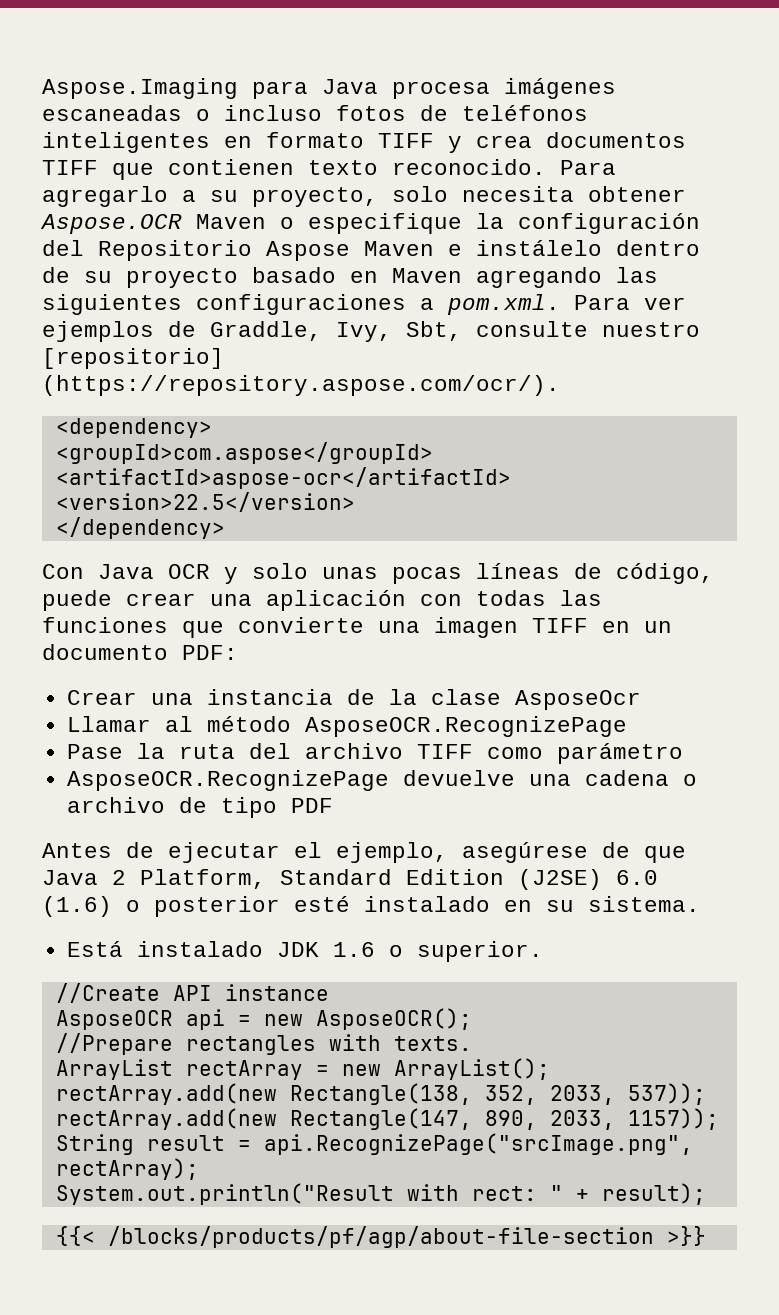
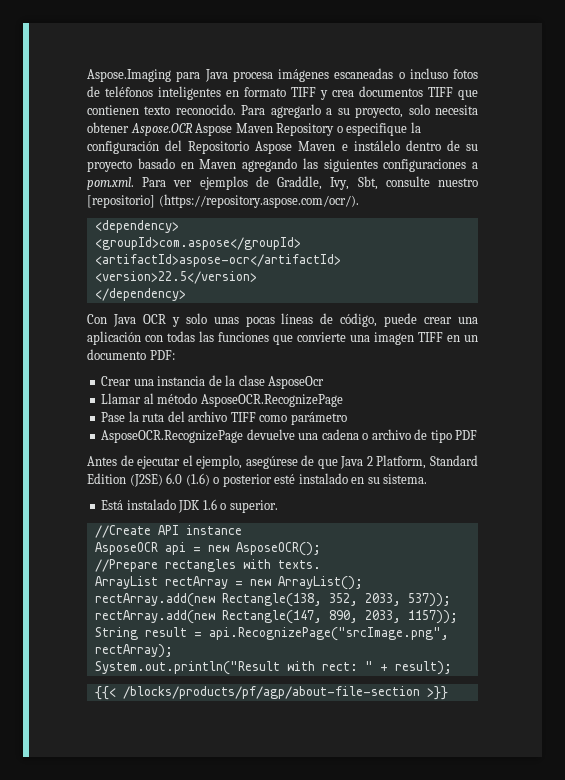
- Para agregarlo a su proyecto, solo necesita obtener Aspose.OCR Maven o especifique la configuración del Repositorio Aspose Maven e instálelo dentro de su proyecto basado en Maven agregando las siguientes configuraciones a pom.xml. Para ver ejemplos de Graddle, Ivy, Sbt, consulte nuestro [repositorio] (https://repository.aspose.com/ocr/).
+ Para agregarlo a su proyecto, solo necesita obtener Aspose.OCR Aspose Maven Repository o especifique la configuración del Repositorio Aspose Maven e instálelo dentro de su proyecto basado en Maven agregando las siguientes configuraciones a pom.xml. Para ver ejemplos de Graddle, Ivy, Sbt, consulte nuestro [repositorio] (https://repository.aspose.com/ocr/).

